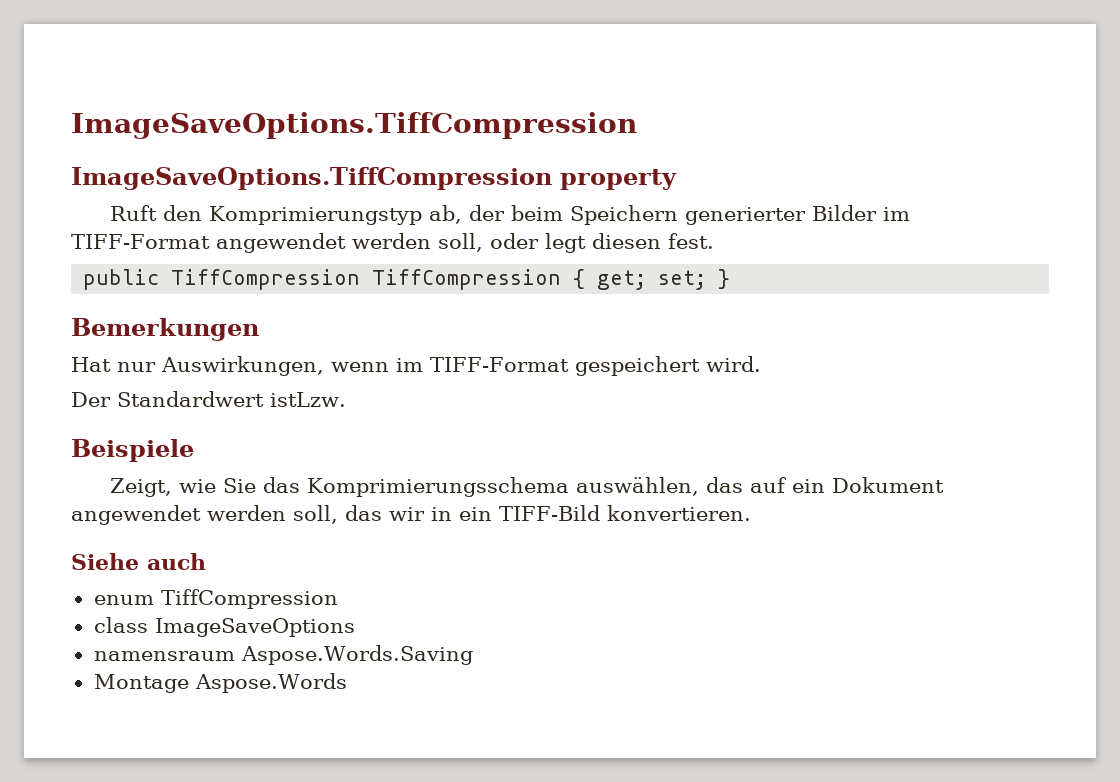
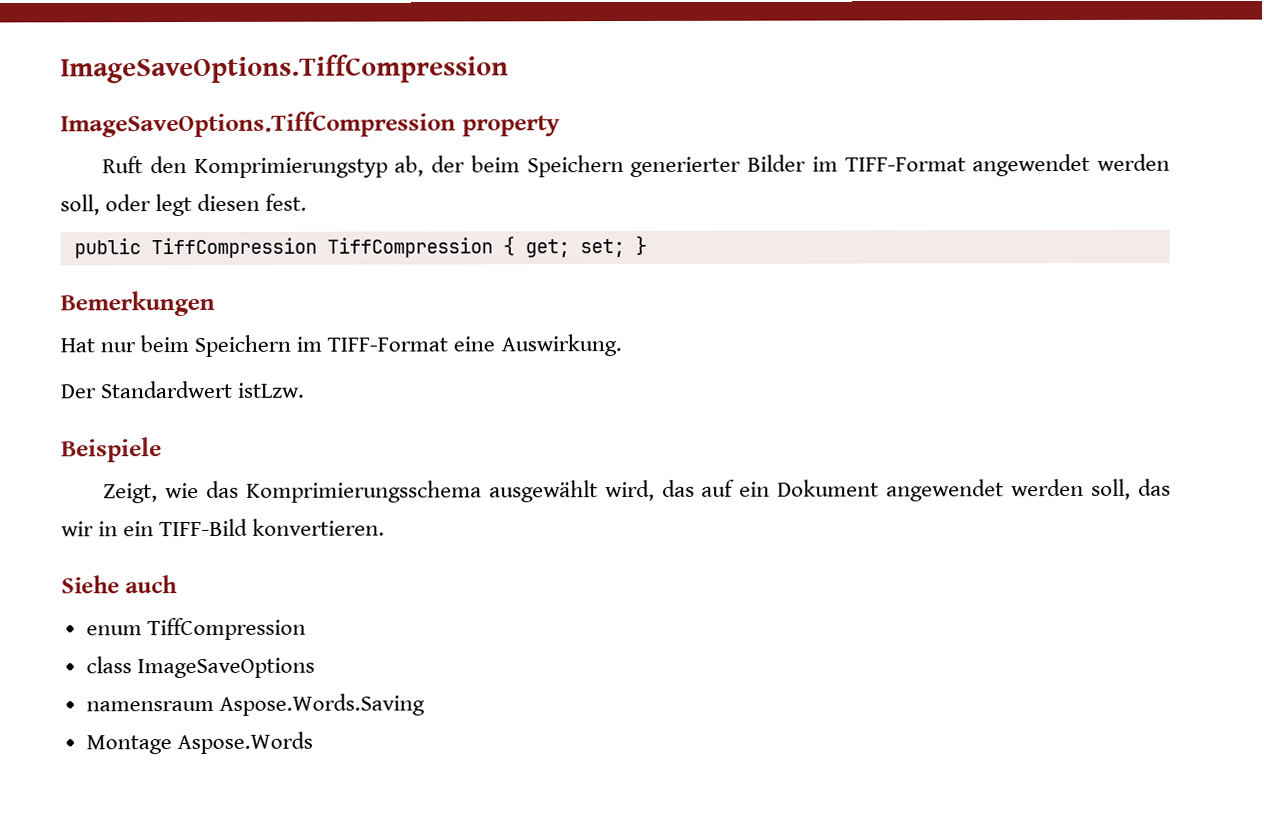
- Hat nur Auswirkungen, wenn im TIFF-Format gespeichert wird.
+ Hat nur beim Speichern im TIFF-Format eine Auswirkung.
- Zeigt, wie Sie das Komprimierungsschema auswählen, das auf ein Dokument angewendet werden soll, das wir in ein TIFF-Bild konvertieren.
+ Zeigt, wie das Komprimierungsschema ausgewählt wird, das auf ein Dokument angewendet werden soll, das wir in ein TIFF-Bild konvertieren.

